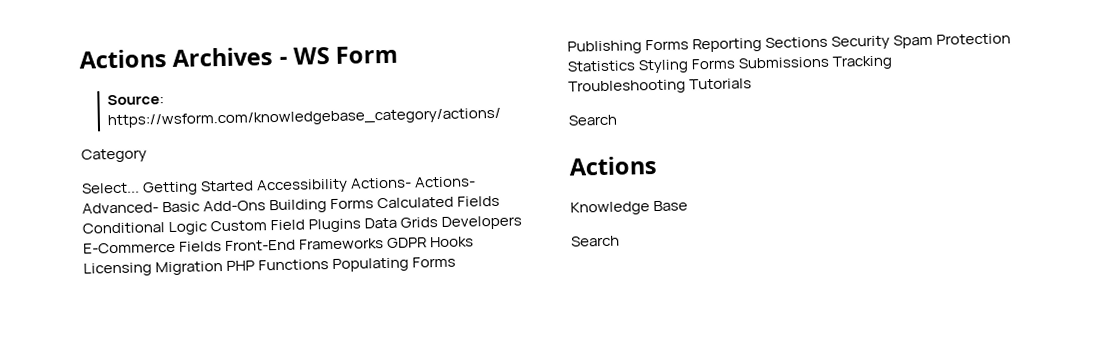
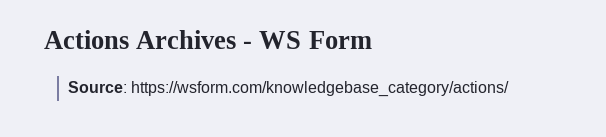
- Category
- Select... Getting Started Accessibility Actions- Actions- Advanced- Basic Add-Ons Building Forms Calculated Fields Conditional Logic Custom Field Plugins Data Grids Developers E-Commerce Fields Front-End Frameworks GDPR Hooks Licensing Migration PHP Functions Populating Forms Publishing Forms Reporting Sections Security Spam Protection Statistics Styling Forms Submissions Tracking Troubleshooting Tutorials
- Search
- Actions
- Knowledge Base
- Search

